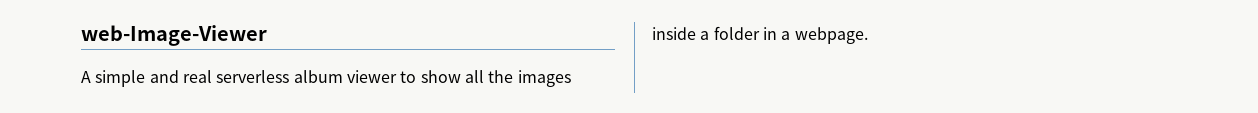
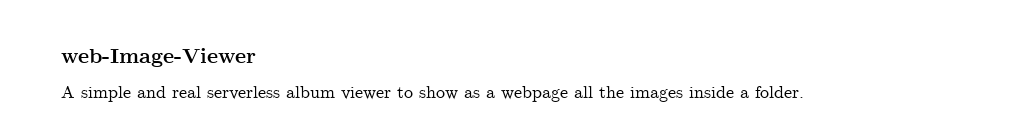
- A simple and real serverless album viewer to show all the images inside a folder in a webpage.
+ A simple and real serverless album viewer to show as a webpage all the images inside a folder.

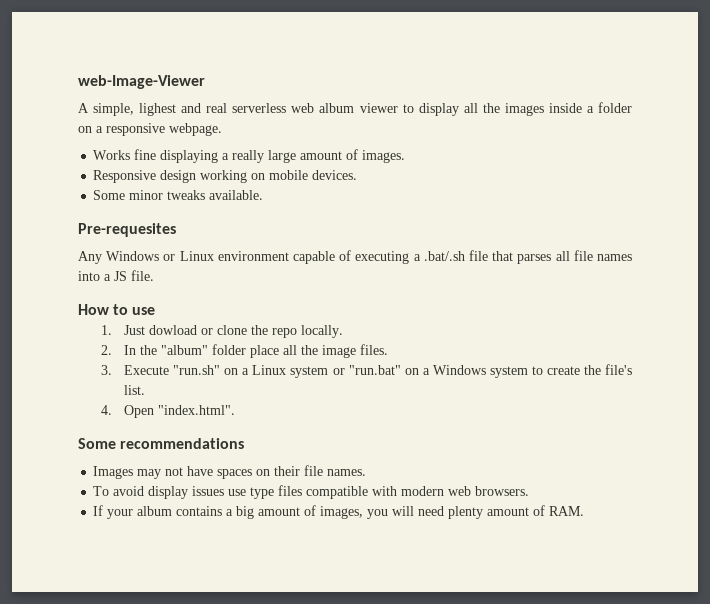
- A simple and real serverless album viewer to show as a webpage all the images inside a folder.
+ A simple, lighest and real serverless web album viewer to display all the images inside a folder on a responsive webpage.
+ Works fine displaying a really large amount of images.
+ Responsive design working on mobile devices.
+ Some minor tweaks available.
+ Pre-requesites
+ Any Windows or Linux environment capable of executing a .bat/.sh file that parses all file names into a JS file.
+ How to use
+ 1. Just dowload or clone the repo locally.
+ 2. In the "album" folder place all the image files.
+ 3. Execute "run.sh" on a Linux system or "run.bat" on a Windows system to create the file's list.
+ 4. Open "index.html".
+ Some recommendations
+ Images may not have spaces on their file names.
+ To avoid display issues use type files compatible with modern web browsers.
+ If your album contains a big amount of images, you will need plenty amount of RAM.

